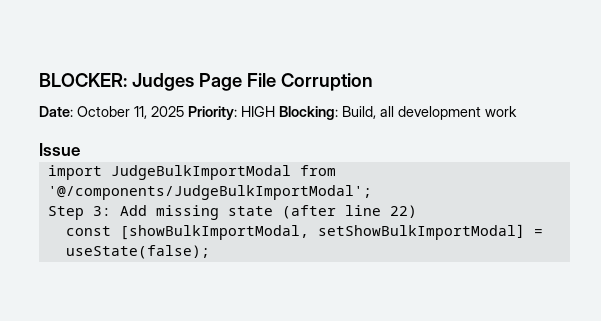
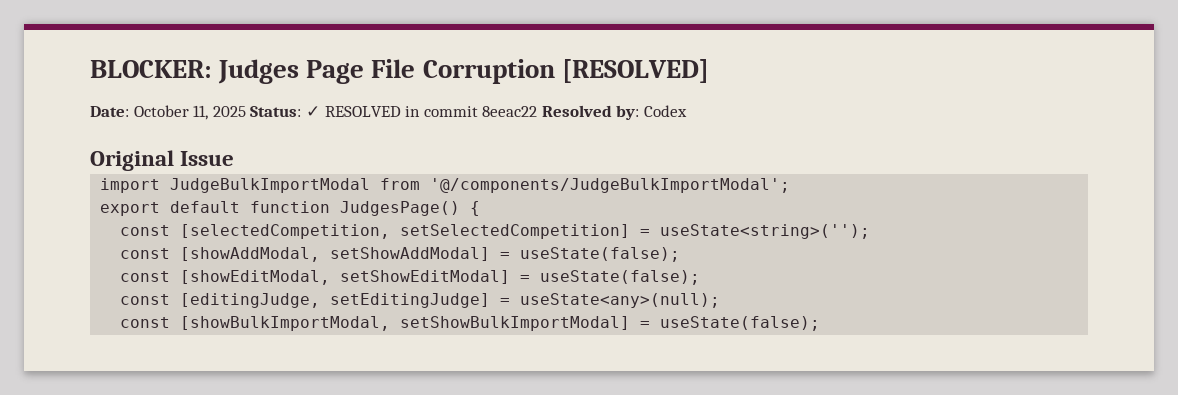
- BLOCKER: Judges Page File Corruption
+ BLOCKER: Judges Page File Corruption [RESOLVED]
- Date: October 11, 2025 Priority: HIGH Blocking: Build, all development work
- Issue
+ Date: October 11, 2025 Status: ✓ RESOLVED in commit 8eeac22 Resolved by: Codex
+ Original Issue
- Step 3: Add missing state (after line 22)
+ export default function JudgesPage() {
+ const [selectedCompetition, setSelectedCompetition] = useState<string>('');
+ const [showAddModal, setShowAddModal] = useState(false);
+ const [showEditModal, setShowEditModal] = useState(false);
+ const [editingJudge, setEditingJudge] = useState<any>(null);

